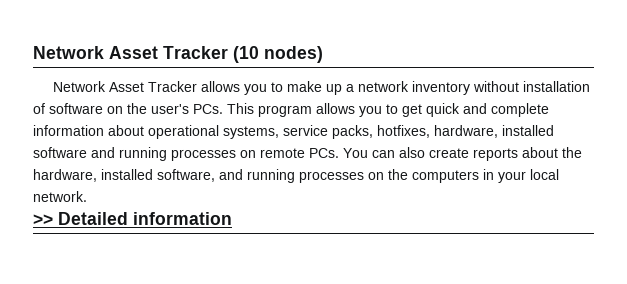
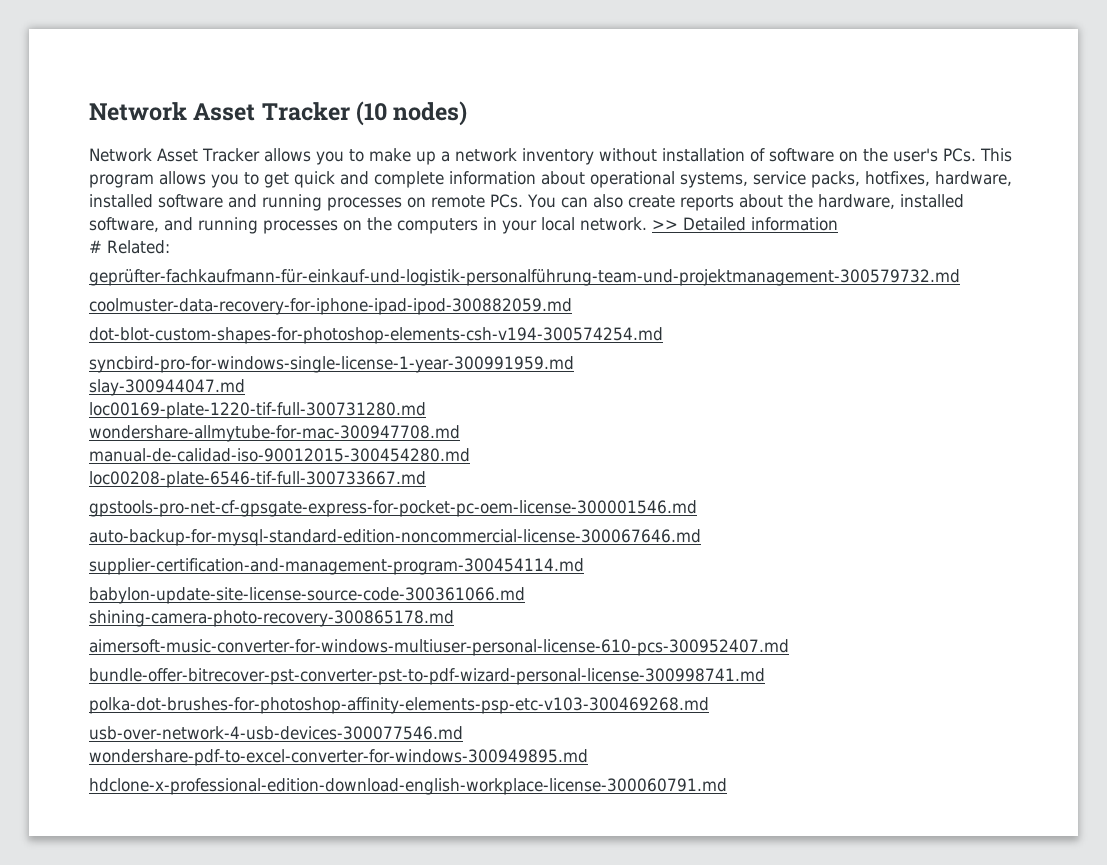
- Network Asset Tracker allows you to make up a network inventory without installation of software on the user's PCs. This program allows you to get quick and complete information about operational systems, service packs, hotfixes, hardware, installed software and running processes on remote PCs. You can also create reports about the hardware, installed software, and running processes on the computers in your local network.
- >> Detailed information
+ Network Asset Tracker allows you to make up a network inventory without installation of software on the user's PCs. This program allows you to get quick and complete information about operational systems, service packs, hotfixes, hardware, installed software and running processes on remote PCs. You can also create reports about the hardware, installed software, and running processes on the computers in your local network. >> Detailed information
+ # Related:
+ geprüfter-fachkaufmann-für-einkauf-und-logistik-personalführung-team-und-projektmanagement-300579732.md
+ coolmuster-data-recovery-for-iphone-ipad-ipod-300882059.md
+ dot-blot-custom-shapes-for-photoshop-elements-csh-v194-300574254.md
+ syncbird-pro-for-windows-single-license-1-year-300991959.md
+ slay-300944047.md
+ loc00169-plate-1220-tif-full-300731280.md
+ wondershare-allmytube-for-mac-300947708.md
+ manual-de-calidad-iso-90012015-300454280.md
+ loc00208-plate-6546-tif-full-300733667.md
+ gpstools-pro-net-cf-gpsgate-express-for-pocket-pc-oem-license-300001546.md
+ auto-backup-for-mysql-standard-edition-noncommercial-license-300067646.md
+ supplier-certification-and-management-program-300454114.md
+ babylon-update-site-license-source-code-300361066.md
+ shining-camera-photo-recovery-300865178.md
+ aimersoft-music-converter-for-windows-multiuser-personal-license-610-pcs-300952407.md
+ bundle-offer-bitrecover-pst-converter-pst-to-pdf-wizard-personal-license-300998741.md
+ polka-dot-brushes-for-photoshop-affinity-elements-psp-etc-v103-300469268.md
+ usb-over-network-4-usb-devices-300077546.md
+ wondershare-pdf-to-excel-converter-for-windows-300949895.md
+ hdclone-x-professional-edition-download-english-workplace-license-300060791.md

